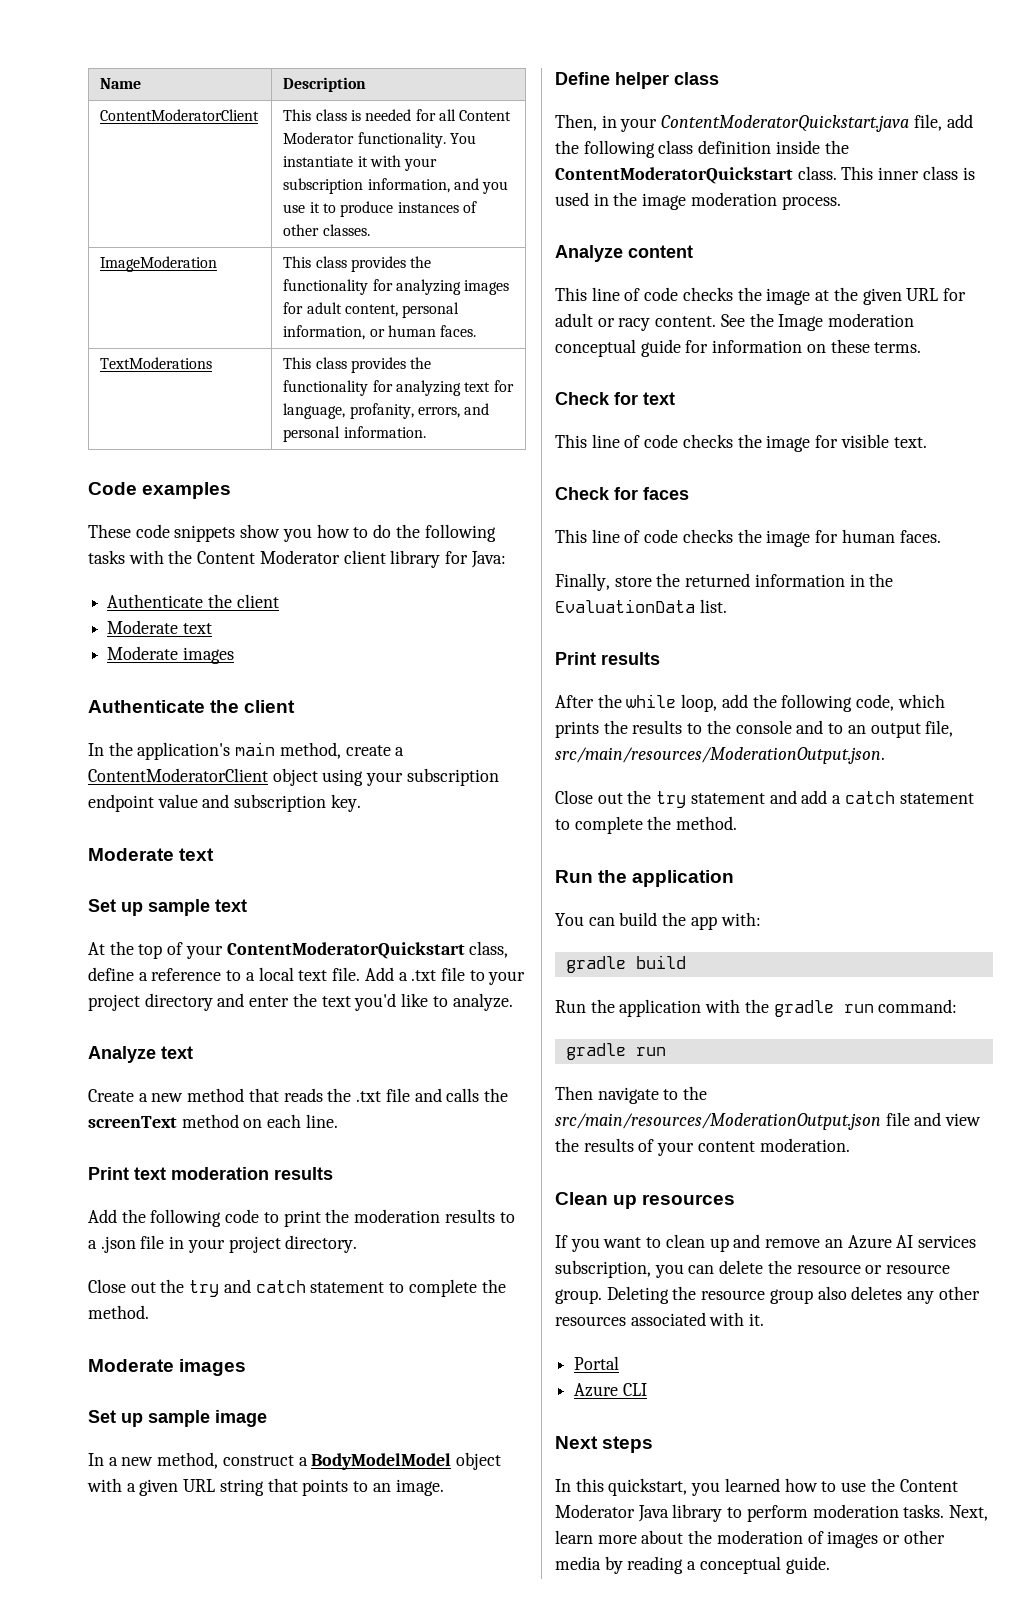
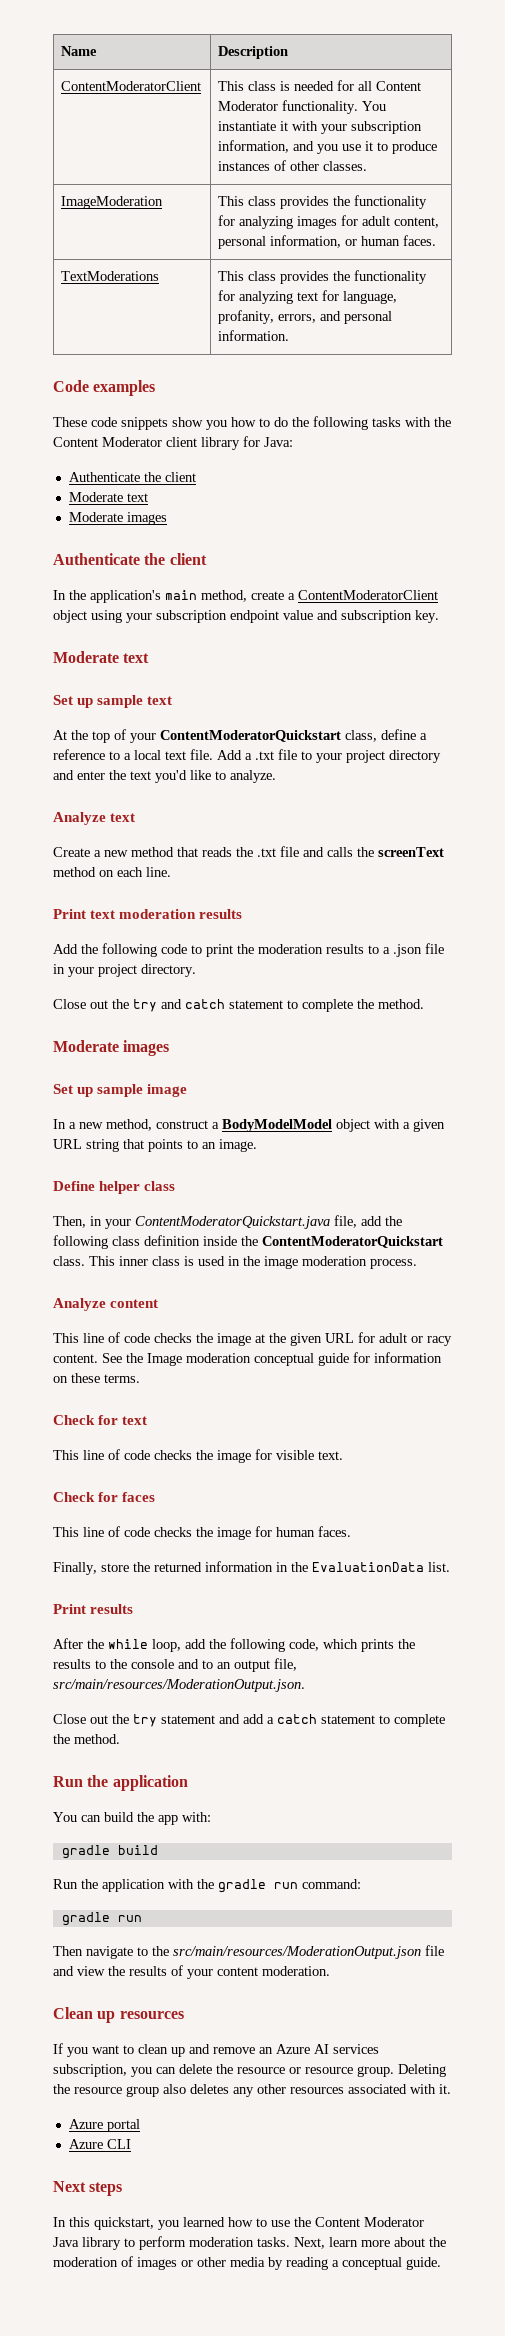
- Portal
+ Azure portal

